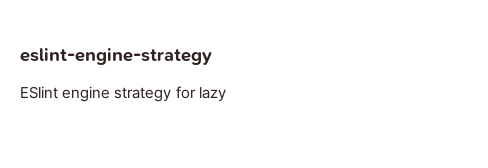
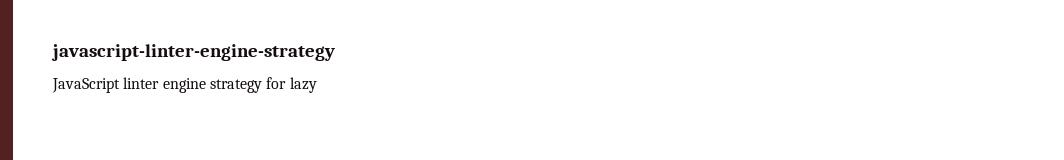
- eslint-engine-strategy
- ESlint engine strategy for lazy
+ javascript-linter-engine-strategy
+ JavaScript linter engine strategy for lazy

